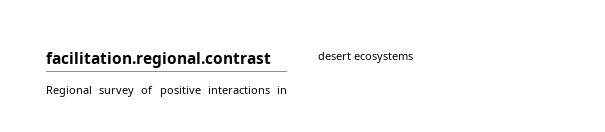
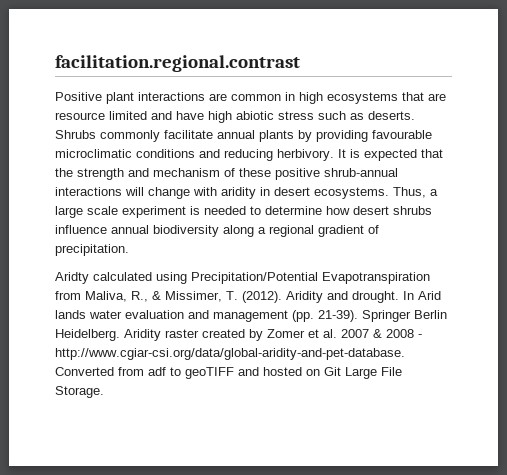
- Regional survey of positive interactions in desert ecosystems
+ Positive plant interactions are common in high ecosystems that are resource limited and have high abiotic stress such as deserts. Shrubs commonly facilitate annual plants by providing favourable microclimatic conditions and reducing herbivory. It is expected that the strength and mechanism of these positive shrub-annual interactions will change with aridity in desert ecosystems. Thus, a large scale experiment is needed to determine how desert shrubs influence annual biodiversity along a regional gradient of precipitation.
+ Aridty calculated using Precipitation/Potential Evapotranspiration from Maliva, R., & Missimer, T. (2012). Aridity and drought. In Arid lands water evaluation and management (pp. 21-39). Springer Berlin Heidelberg. Aridity raster created by Zomer et al. 2007 & 2008 - http://www.cgiar-csi.org/data/global-aridity-and-pet-database. Converted from adf to geoTIFF and hosted on Git Large File Storage.

